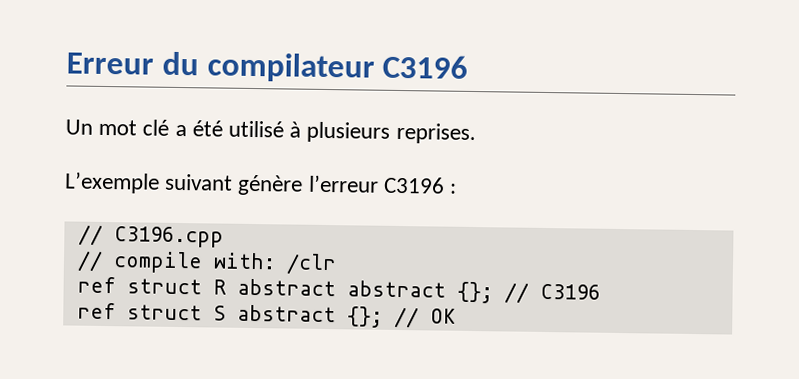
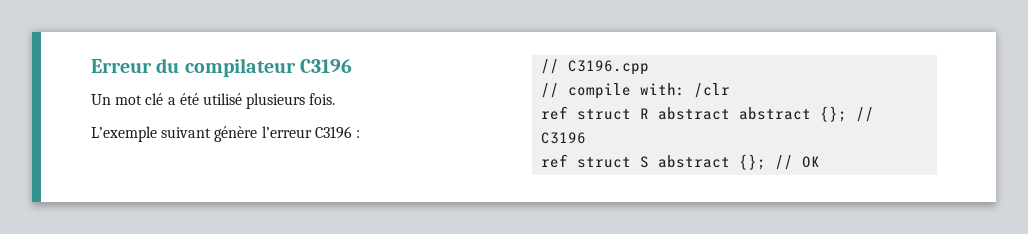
- Un mot clé a été utilisé à plusieurs reprises.
+ Un mot clé a été utilisé plusieurs fois.

